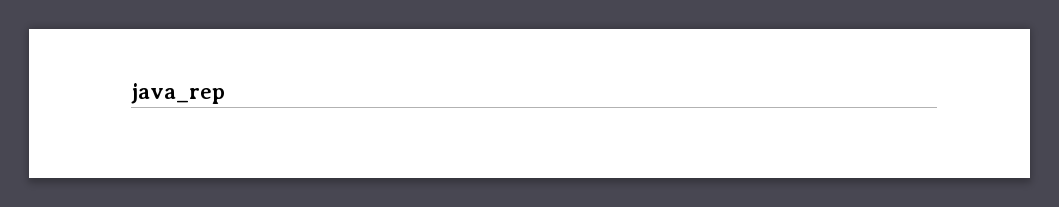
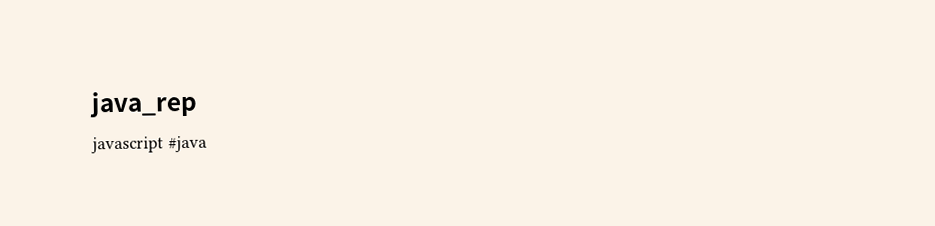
+ javascript #java

